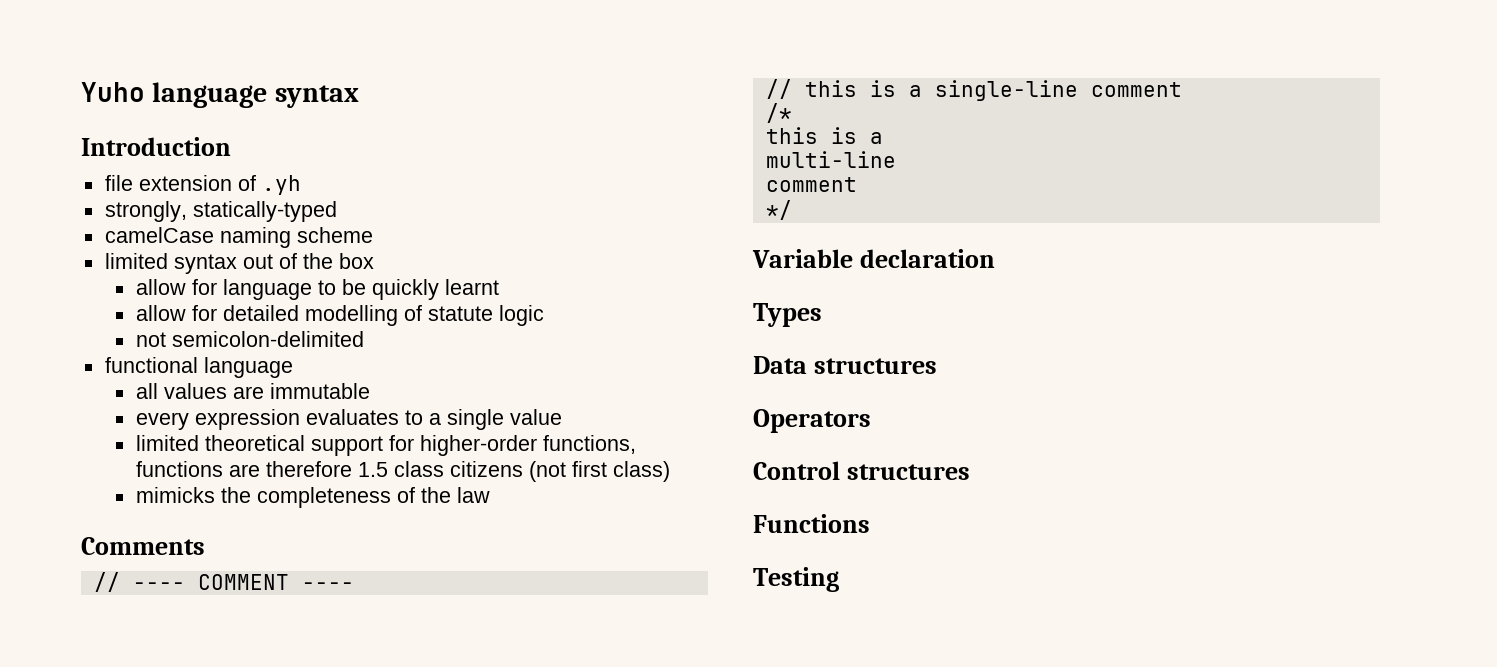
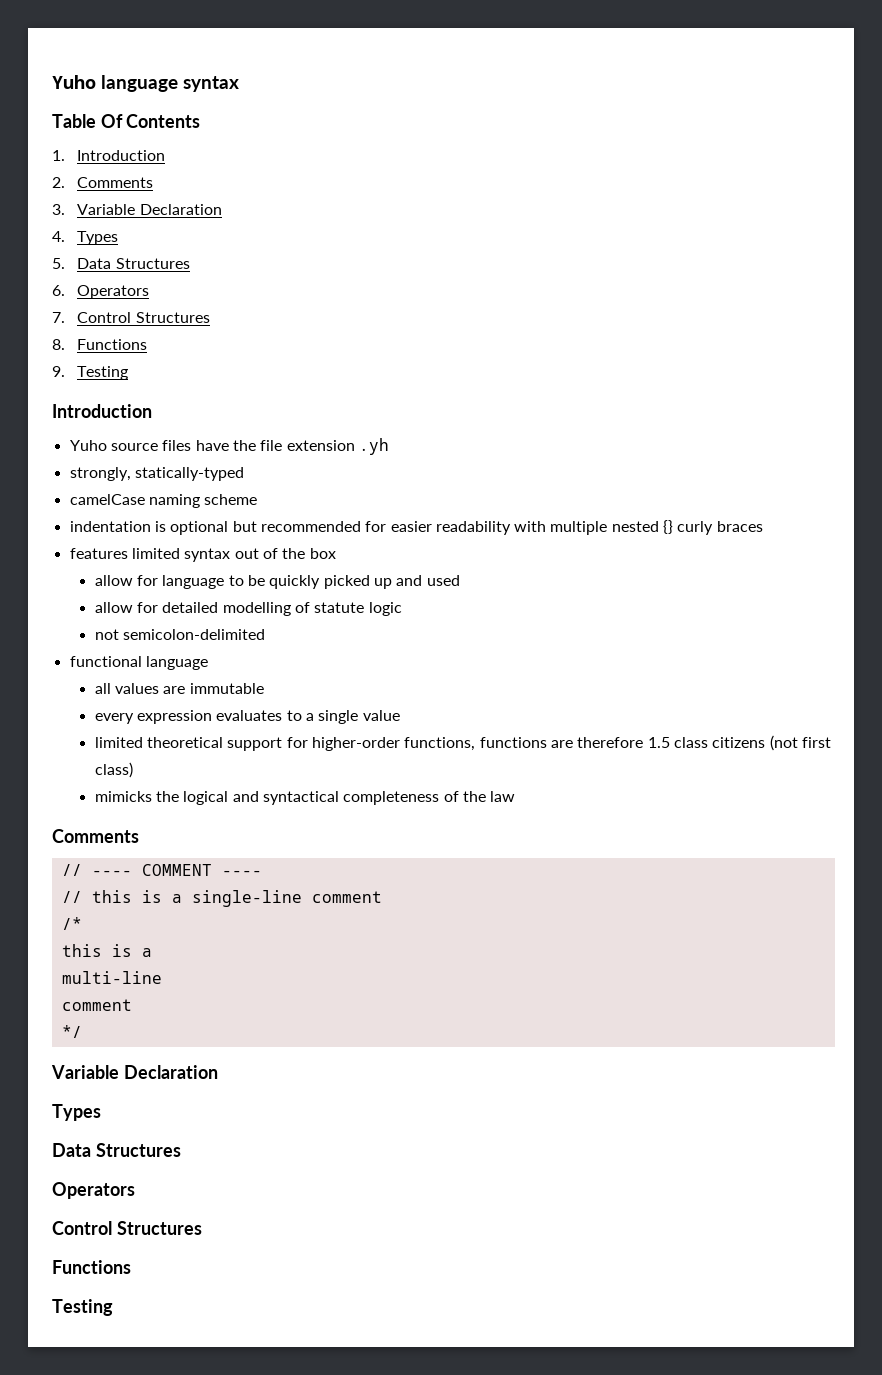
+ Table Of Contents
+ 1. Introduction
+ 2. Comments
+ 3. Variable Declaration
+ 4. Types
+ 5. Data Structures
+ 6. Operators
+ 7. Control Structures
+ 8. Functions
+ 9. Testing
  Introduction
- file extension of .yh
+ Yuho source files have the file extension .yh
- limited syntax out of the box
+ indentation is optional but recommended for easier readability with multiple nested {} curly braces
+ features limited syntax out of the box
- allow for language to be quickly learnt
+ allow for language to be quickly picked up and used
- mimicks the completeness of the law
+ mimicks the logical and syntactical completeness of the law
  */
- Variable declaration
+ Variable Declaration
  Types
- Data structures
+ Data Structures
  Operators
- Control structures
+ Control Structures

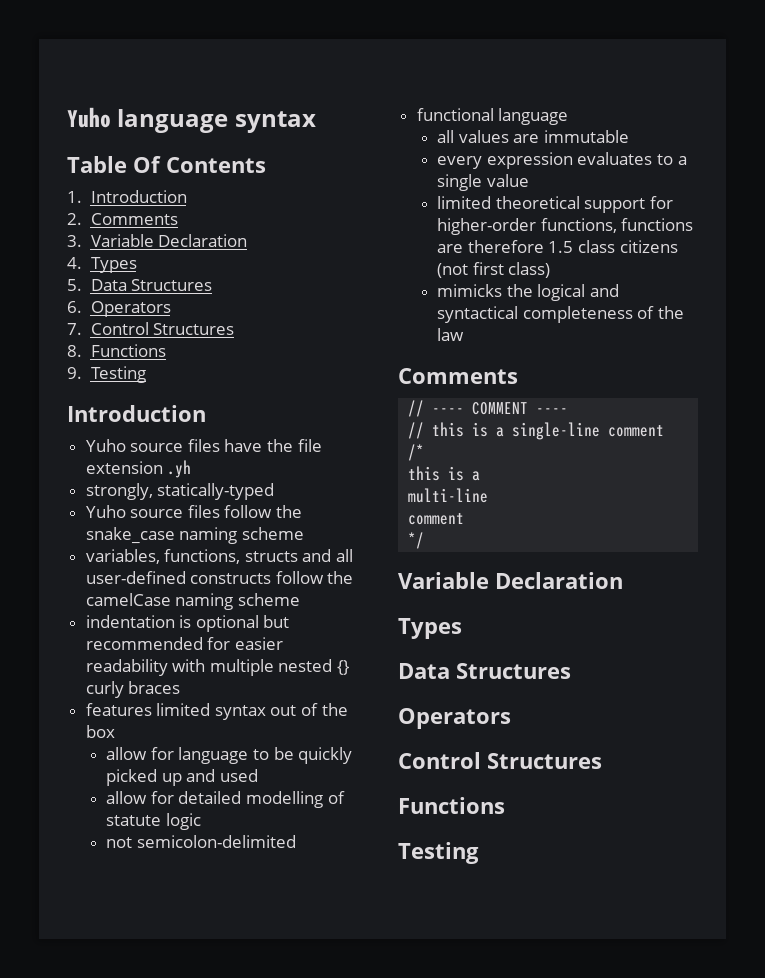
- camelCase naming scheme
+ Yuho source files follow the snake_case naming scheme
+ variables, functions, structs and all user-defined constructs follow the camelCase naming scheme

